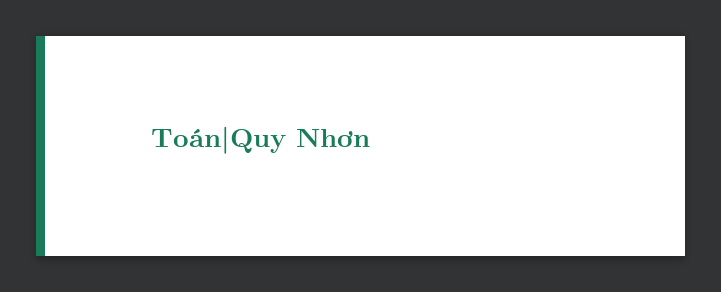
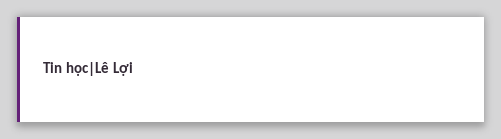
- Toán|Quy Nhơn
+ Tin học|Lê Lợi

